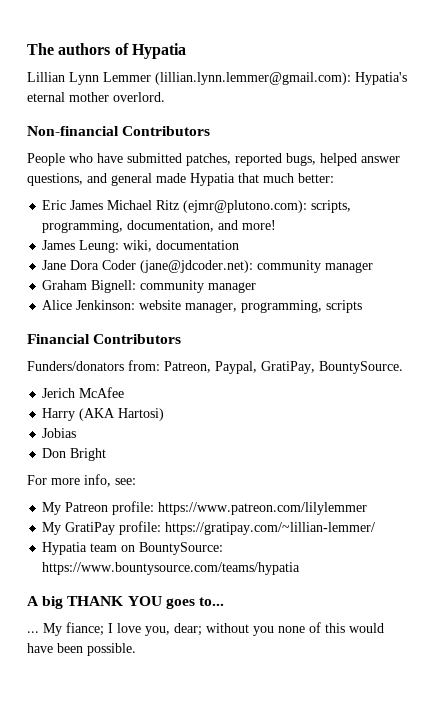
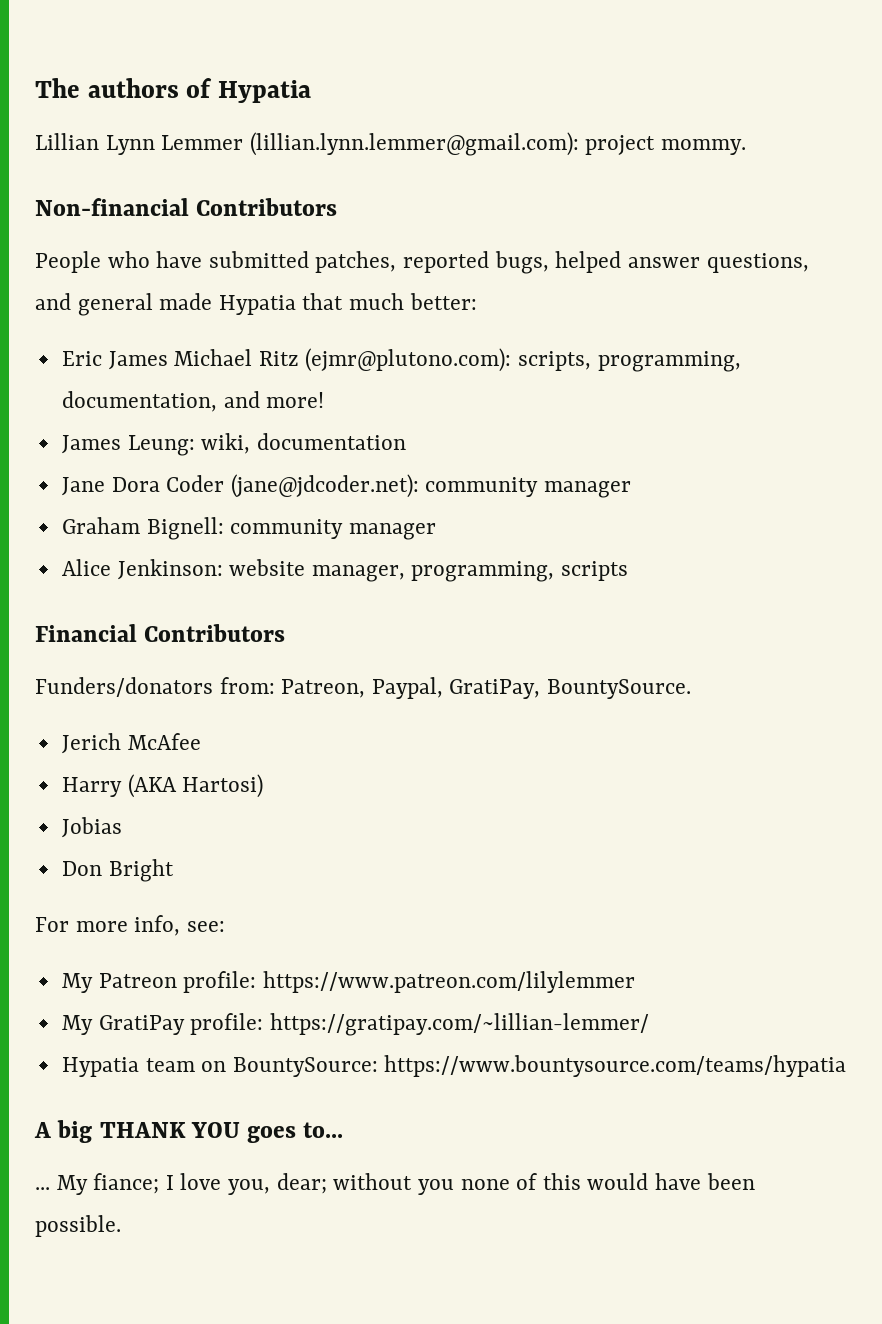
- Lillian Lynn Lemmer (lillian.lynn.lemmer@gmail.com): Hypatia's eternal mother overlord.
+ Lillian Lynn Lemmer (lillian.lynn.lemmer@gmail.com): project mommy.

